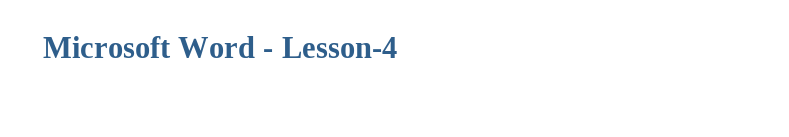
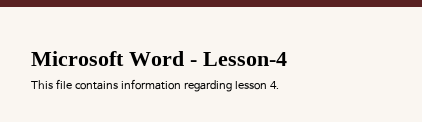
+ This file contains information regarding lesson 4.

